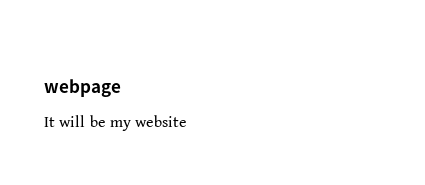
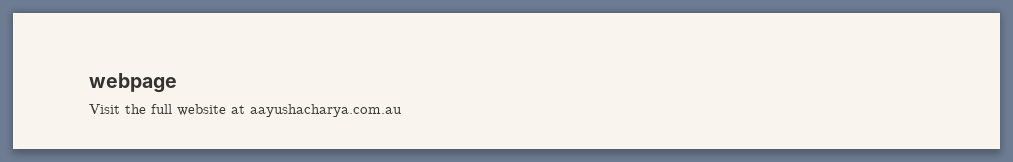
- It will be my website
+ Visit the full website at aayushacharya.com.au

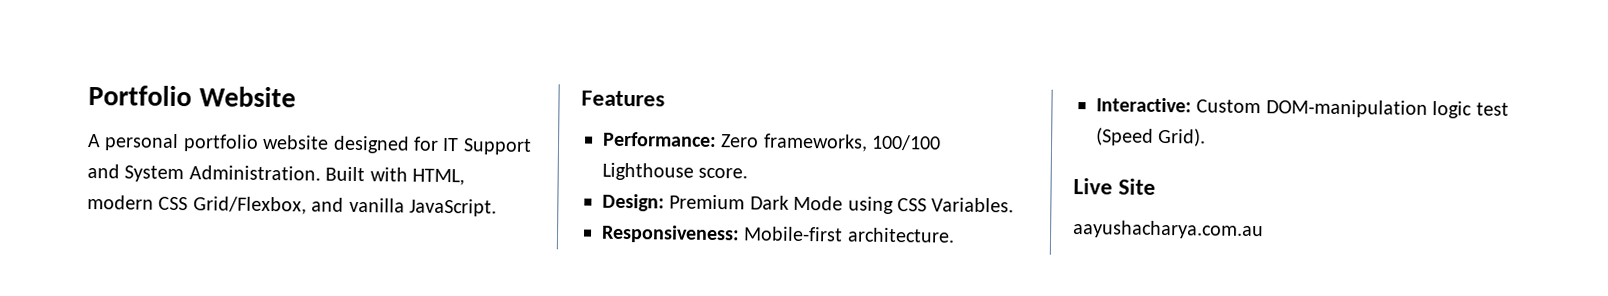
- webpage
- Visit the full website at aayushacharya.com.au
+ Portfolio Website
+ A personal portfolio website designed for IT Support and System Administration. Built with HTML, modern CSS Grid/Flexbox, and vanilla JavaScript.
+ Features
+ Performance: Zero frameworks, 100/100 Lighthouse score.
+ Design: Premium Dark Mode using CSS Variables.
+ Responsiveness: Mobile-first architecture.
+ Interactive: Custom DOM-manipulation logic test (Speed Grid).
+ Live Site
+ aayushacharya.com.au

